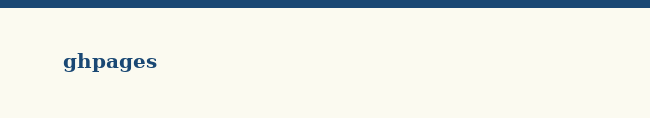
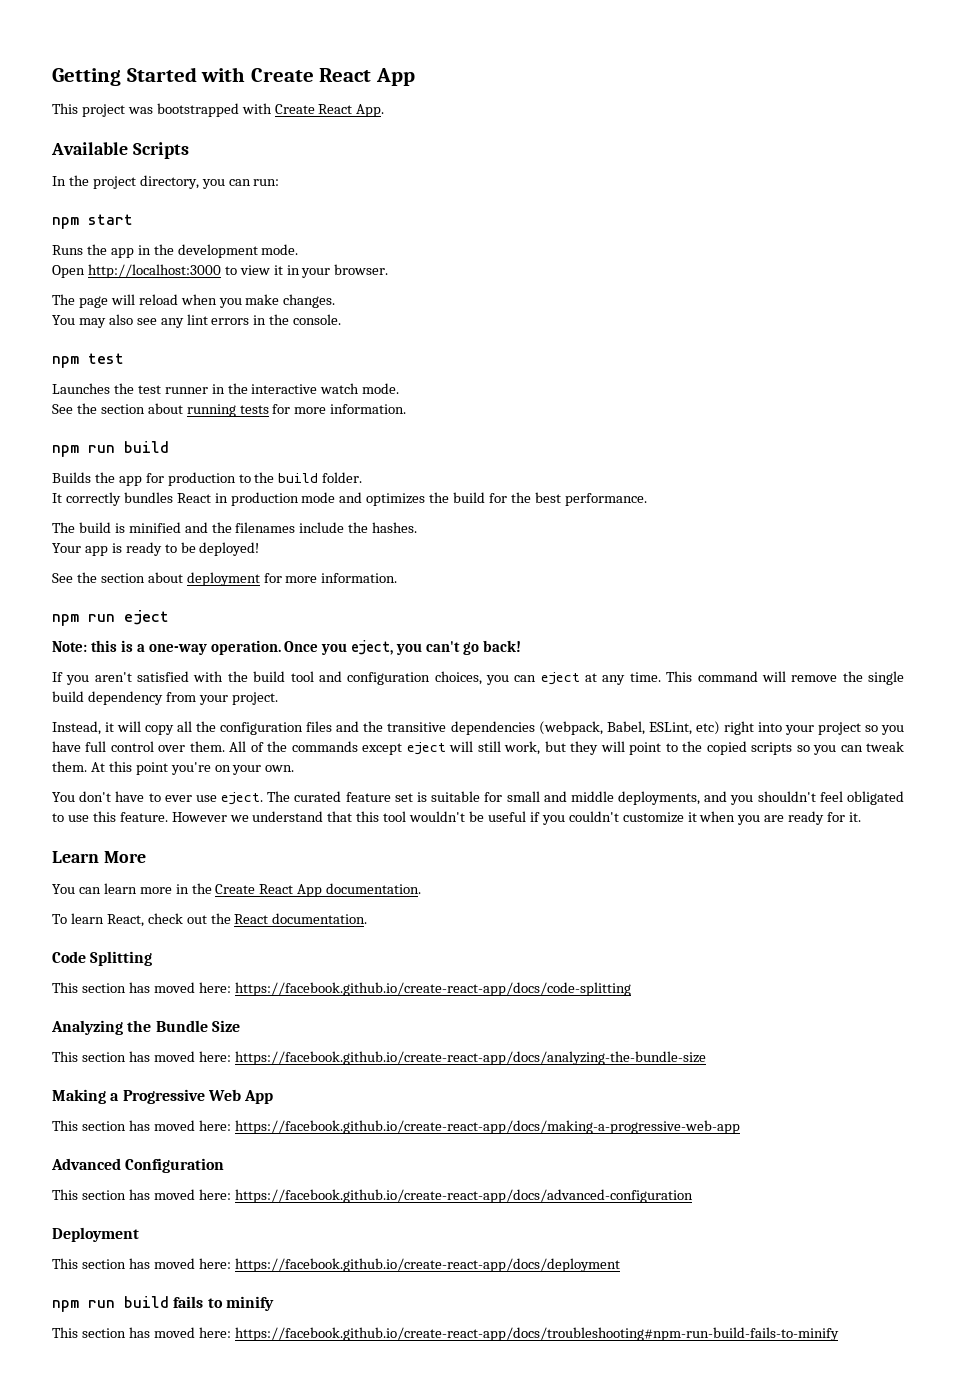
- ghpages
+ Getting Started with Create React App
+ This project was bootstrapped with Create React App.
+ Available Scripts
+ In the project directory, you can run:
+ npm start
+ Runs the app in the development mode.
+ Open http://localhost:3000 to view it in your browser.
+ The page will reload when you make changes.
+ You may also see any lint errors in the console.
+ npm test
+ Launches the test runner in the interactive watch mode.
+ See the section about running tests for more information.
+ npm run build
+ Builds the app for production to the build folder.
+ It correctly bundles React in production mode and optimizes the build for the best performance.
+ The build is minified and the filenames include the hashes.
+ Your app is ready to be deployed!
+ See the section about deployment for more information.
+ npm run eject
+ Note: this is a one-way operation. Once you eject, you can't go back!
+ If you aren't satisfied with the build tool and configuration choices, you can eject at any time. This command will remove the single build dependency from your project.
+ Instead, it will copy all the configuration files and the transitive dependencies (webpack, Babel, ESLint, etc) right into your project so you have full control over them. All of the commands except eject will still work, but they will point to the copied scripts so you can tweak them. At this point you're on your own.
+ You don't have to ever use eject. The curated feature set is suitable for small and middle deployments, and you shouldn't feel obligated to use this feature. However we understand that this tool wouldn't be useful if you couldn't customize it when you are ready for it.
+ Learn More
+ You can learn more in the Create React App documentation.
+ To learn React, check out the React documentation.
+ Code Splitting
+ This section has moved here: https://facebook.github.io/create-react-app/docs/code-splitting
+ Analyzing the Bundle Size
+ This section has moved here: https://facebook.github.io/create-react-app/docs/analyzing-the-bundle-size
+ Making a Progressive Web App
+ This section has moved here: https://facebook.github.io/create-react-app/docs/making-a-progressive-web-app
+ Advanced Configuration
+ This section has moved here: https://facebook.github.io/create-react-app/docs/advanced-configuration
+ Deployment
+ This section has moved here: https://facebook.github.io/create-react-app/docs/deployment
+ npm run build fails to minify
+ This section has moved here: https://facebook.github.io/create-react-app/docs/troubleshooting#npm-run-build-fails-to-minify

